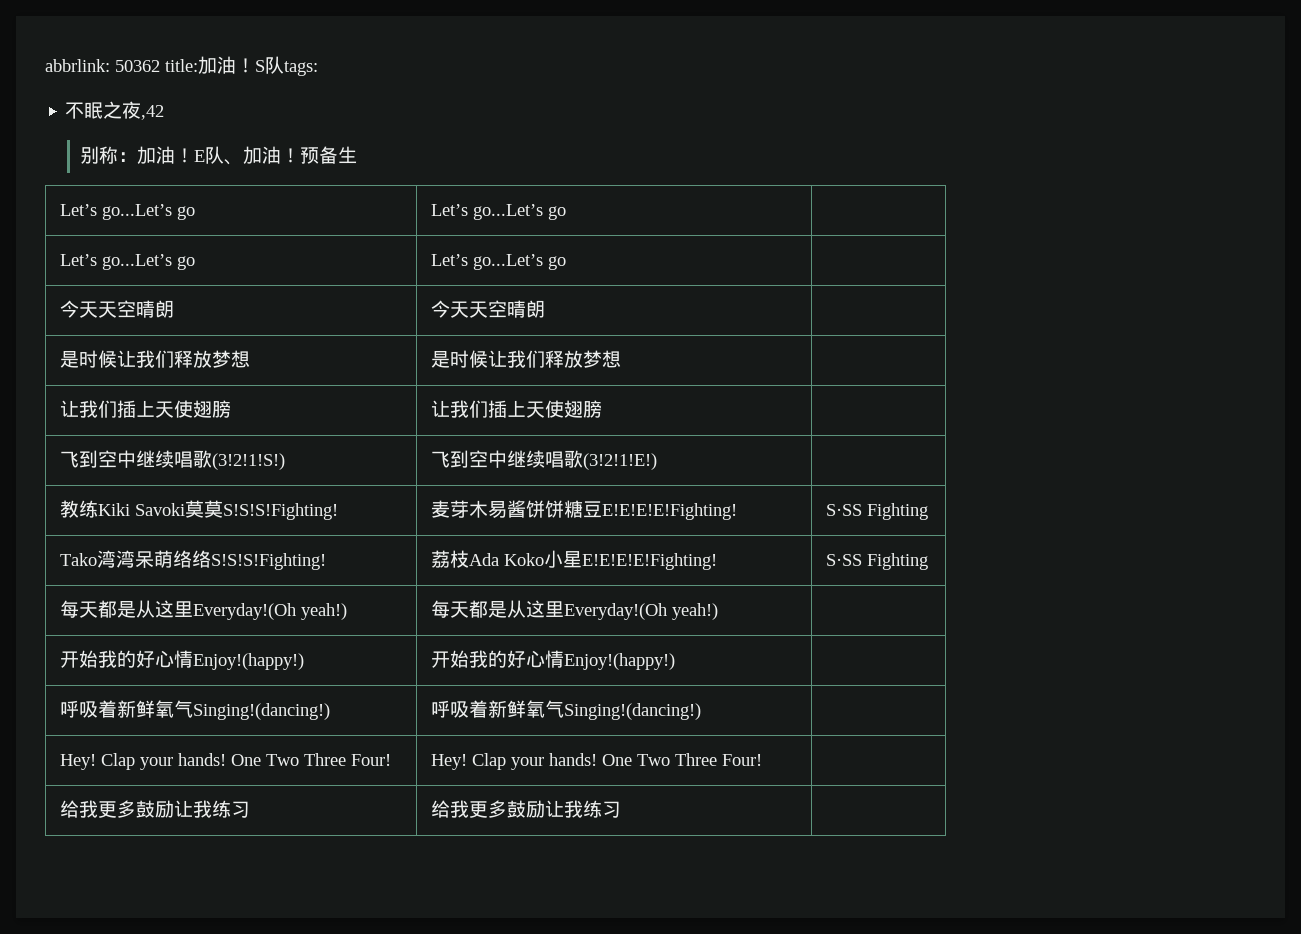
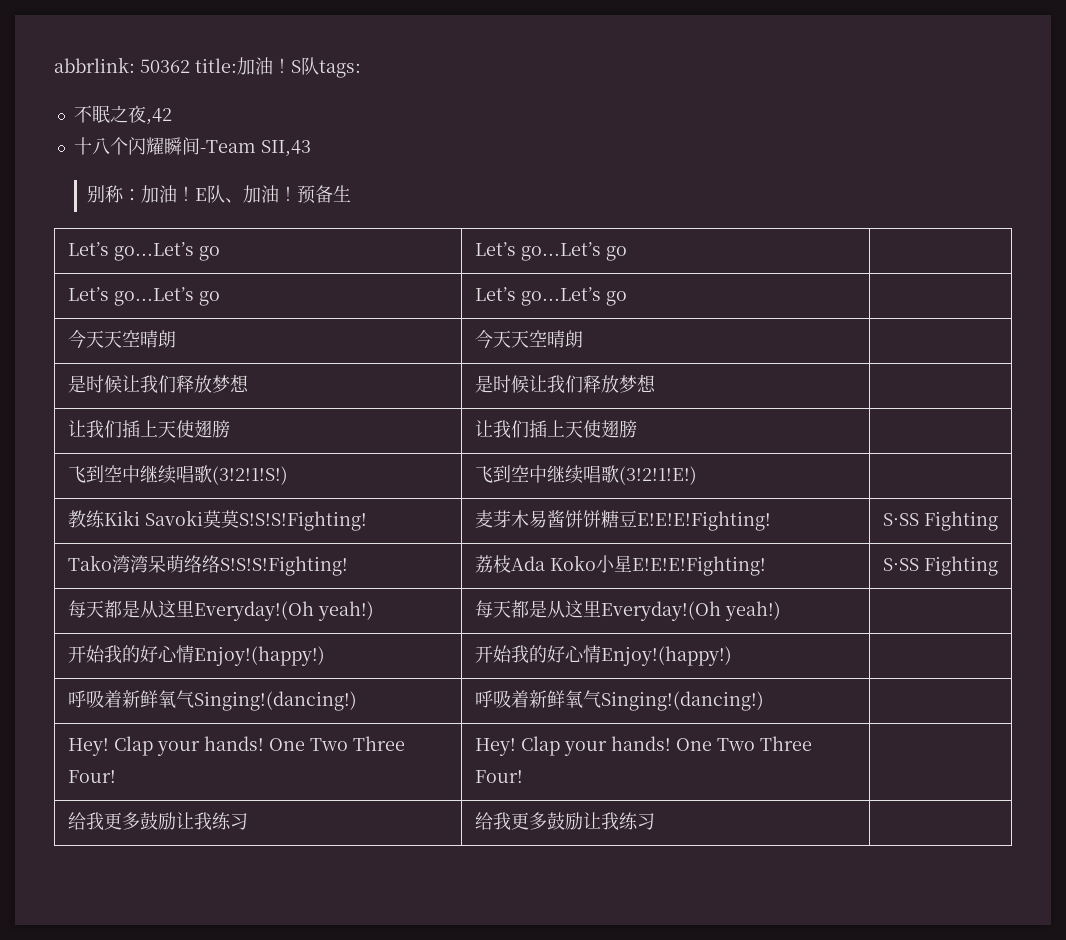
+ 十八个闪耀瞬间-Team SII,43
- 教练Kiki Savoki莫莫S!S!S!Fighting! | 麦芽木易酱饼饼糖豆E!E!E!E!Fighting! | S·SS Fighting
+ 教练Kiki Savoki莫莫S!S!S!Fighting! | 麦芽木易酱饼饼糖豆E!E!E!Fighting! | S·SS Fighting
- Tako湾湾呆萌络络S!S!S!Fighting! | 荔枝Ada Koko小星E!E!E!E!Fighting! | S·SS Fighting
+ Tako湾湾呆萌络络S!S!S!Fighting! | 荔枝Ada Koko小星E!E!E!Fighting! | S·SS Fighting

